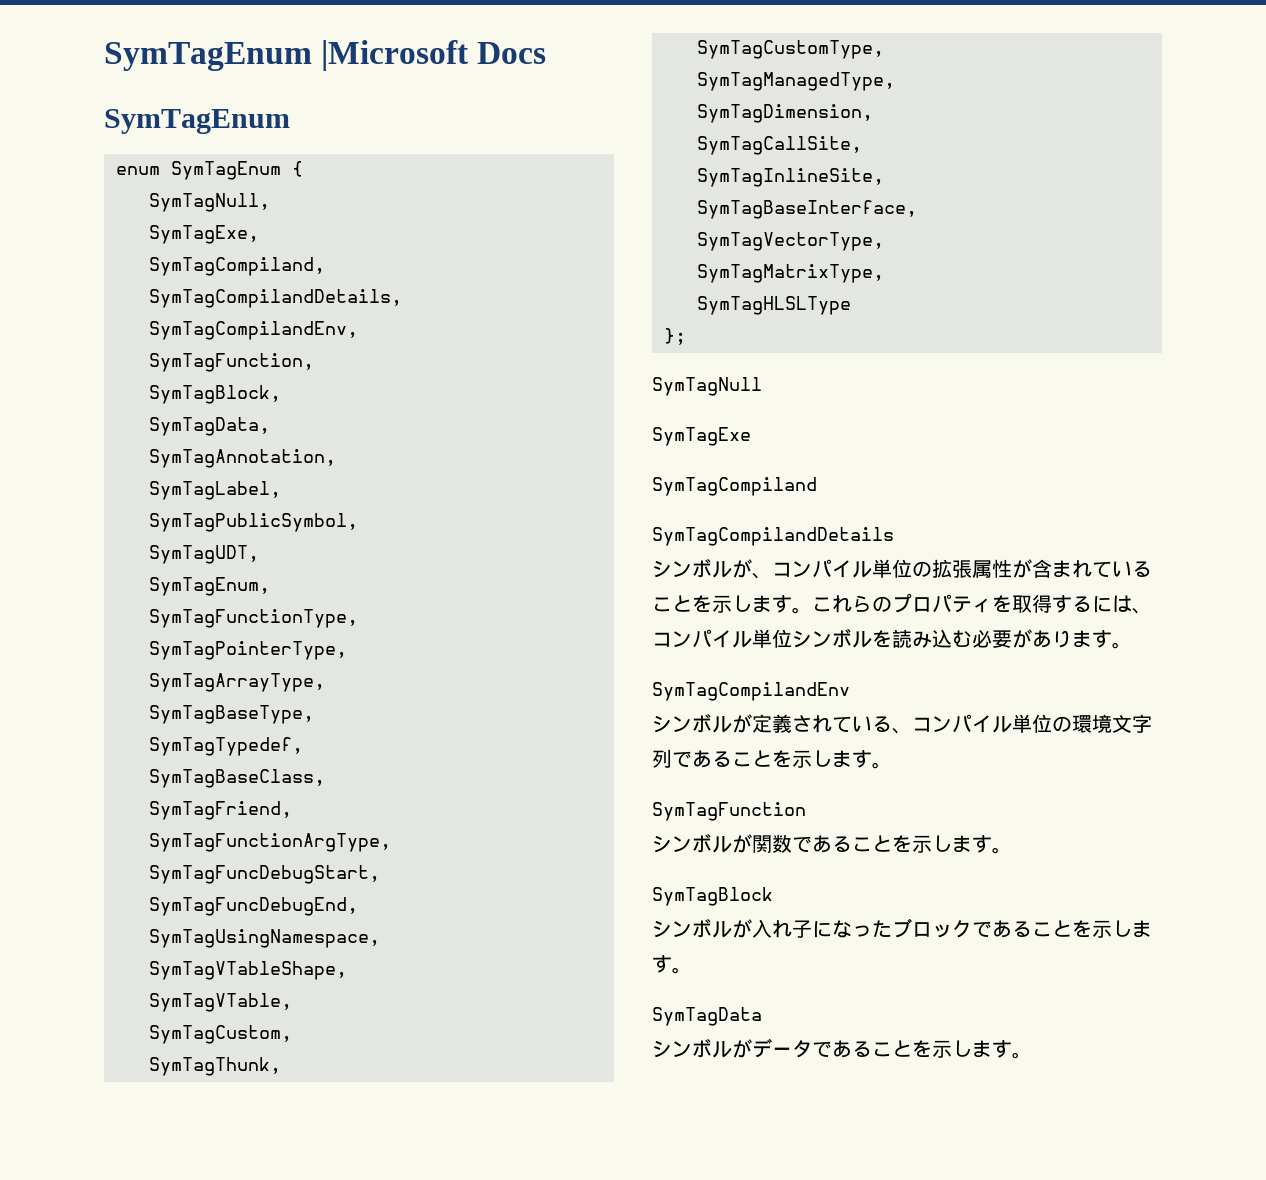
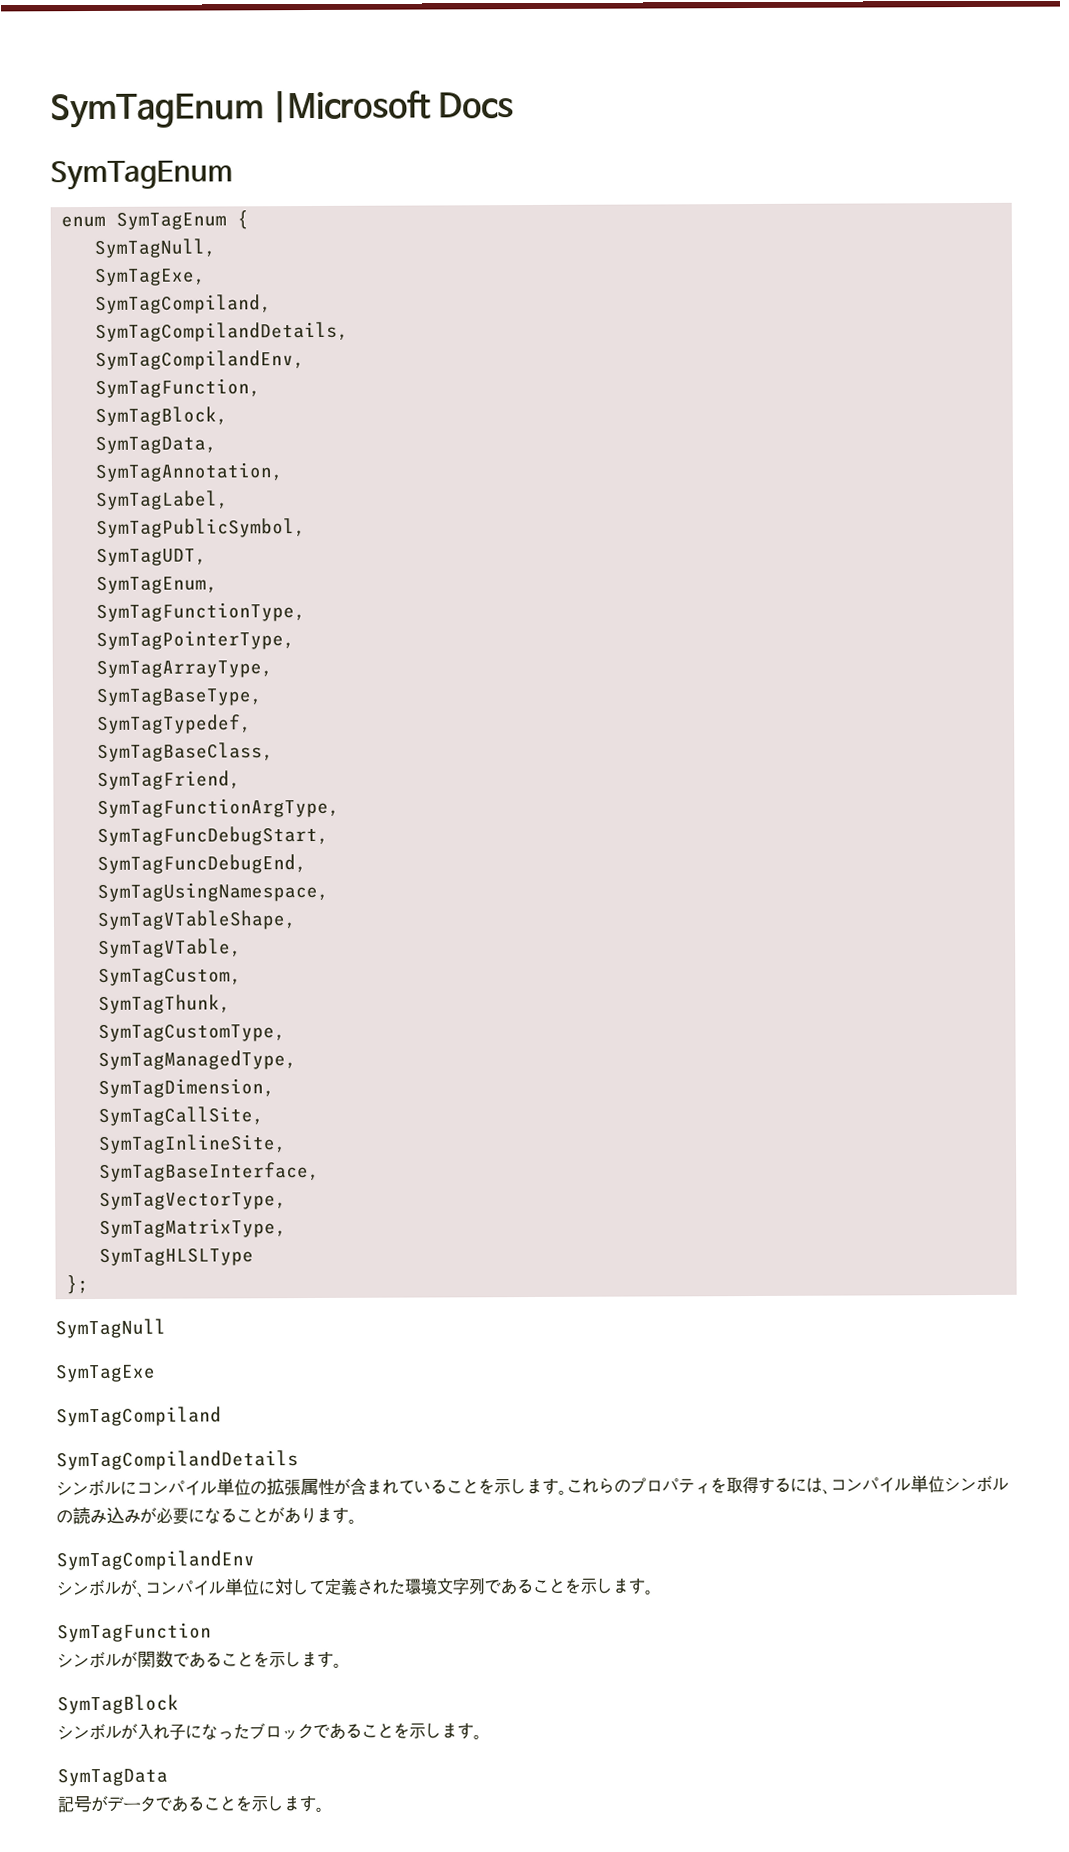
- シンボルが、コンパイル単位の拡張属性が含まれていることを示します。
+ シンボルにコンパイル単位の拡張属性が含まれていることを示します。
- これらのプロパティを取得するには、コンパイル単位シンボルを読み込む必要があります。
+ これらのプロパティを取得するには、コンパイル単位シンボルの読み込みが必要になることがあります。
- シンボルが定義されている、コンパイル単位の環境文字列であることを示します。
+ シンボルが、コンパイル単位に対して定義された環境文字列であることを示します。
- シンボルがデータであることを示します。
+ 記号がデータであることを示します。

